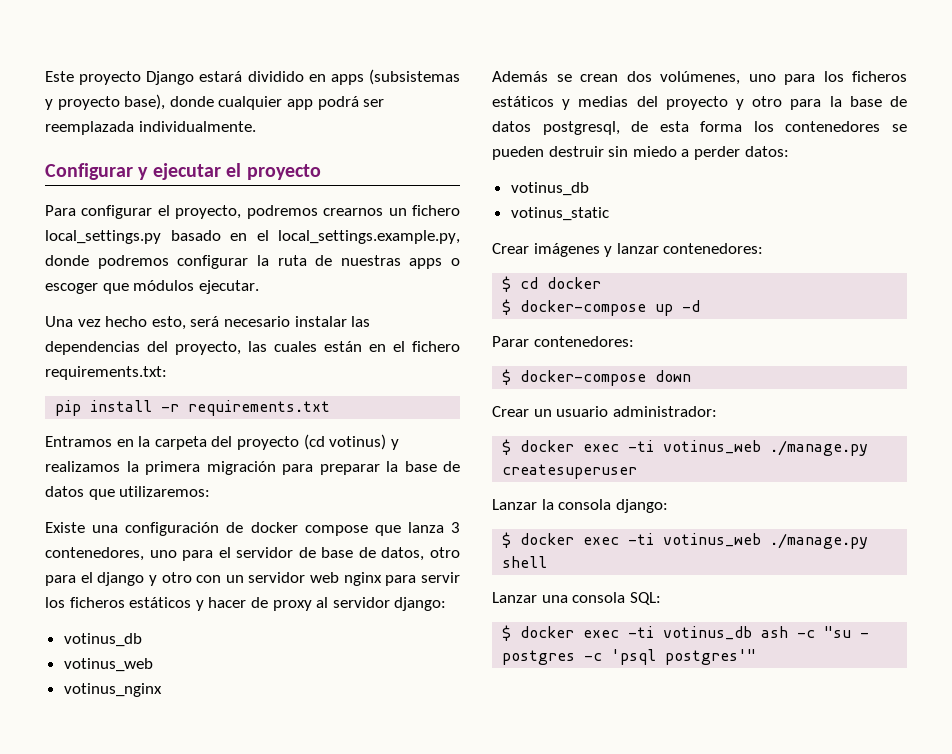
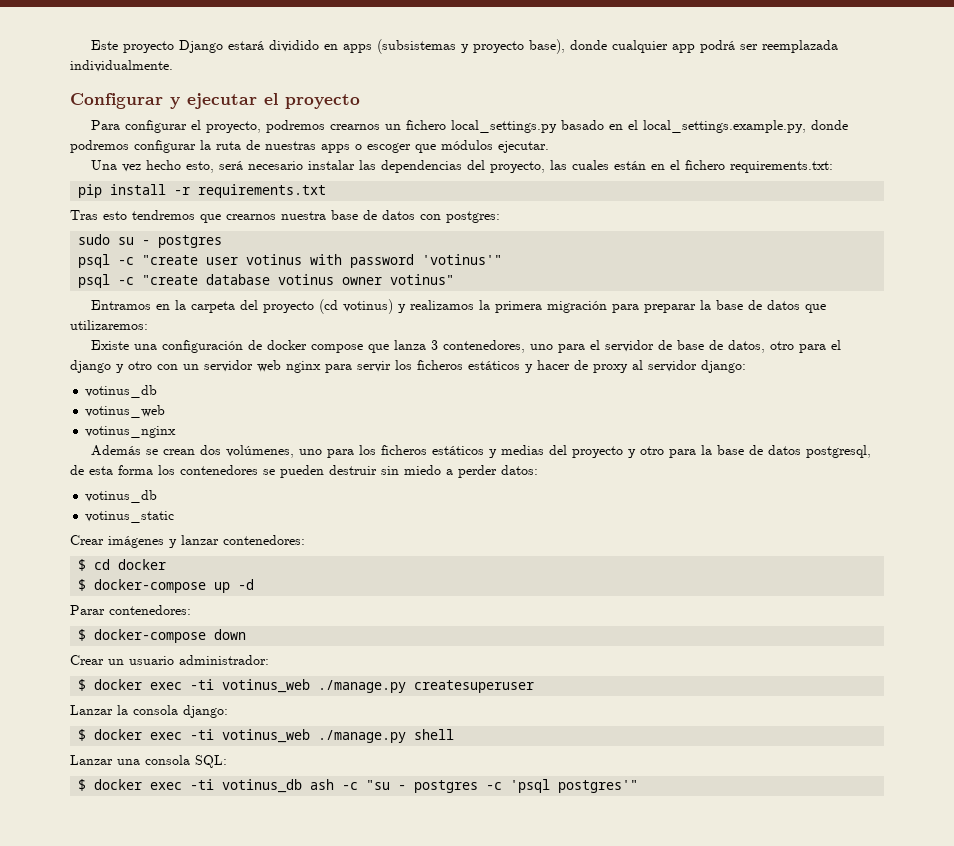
+ Tras esto tendremos que crearnos nuestra base de datos con postgres:
+ sudo su - postgres
+ psql -c "create user votinus with password 'votinus'"
+ psql -c "create database votinus owner votinus"

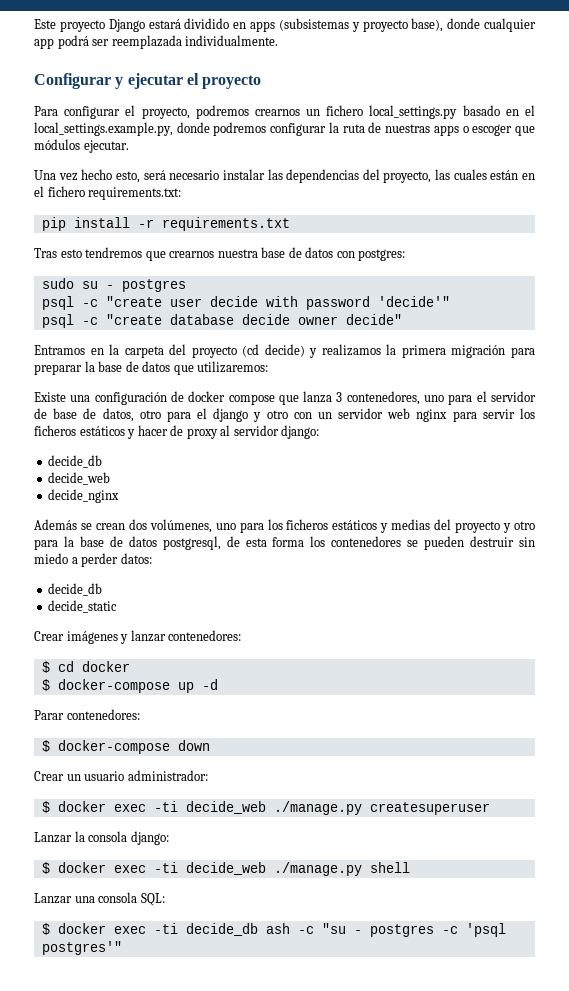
- psql -c "create user votinus with password 'votinus'"
+ psql -c "create user decide with password 'decide'"
- psql -c "create database votinus owner votinus"
+ psql -c "create database decide owner decide"
- Entramos en la carpeta del proyecto (cd votinus) y realizamos la primera migración para preparar la base de datos que utilizaremos:
+ Entramos en la carpeta del proyecto (cd decide) y realizamos la primera migración para preparar la base de datos que utilizaremos:
  Existe una configuración de docker compose que lanza 3 contenedores, uno para el servidor de base de datos, otro para el django y otro con un servidor web nginx para servir los ficheros estáticos y hacer de proxy al servidor django:
- votinus_db
- votinus_web
- votinus_nginx
+ decide_db
+ decide_web
+ decide_nginx
  Además se crean dos volúmenes, uno para los ficheros estáticos y medias del proyecto y otro para la base de datos postgresql, de esta forma los contenedores se pueden destruir sin miedo a perder datos:
- votinus_db
- votinus_static
+ decide_db
+ decide_static
- $ docker exec -ti votinus_web ./manage.py createsuperuser
+ $ docker exec -ti decide_web ./manage.py createsuperuser
- $ docker exec -ti votinus_web ./manage.py shell
+ $ docker exec -ti decide_web ./manage.py shell
- $ docker exec -ti votinus_db ash -c "su - postgres -c 'psql postgres'"
+ $ docker exec -ti decide_db ash -c "su - postgres -c 'psql postgres'"

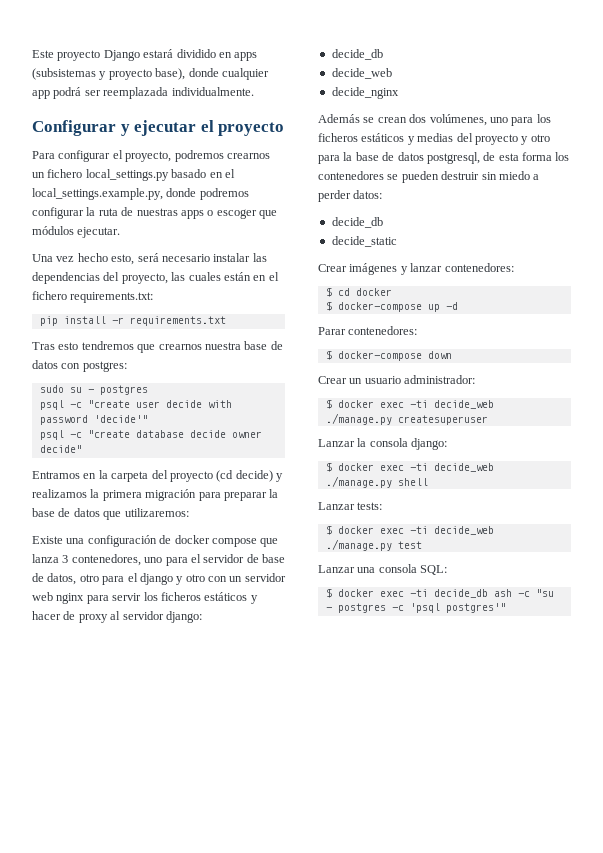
+ Lanzar tests:
+ $ docker exec -ti decide_web ./manage.py test

